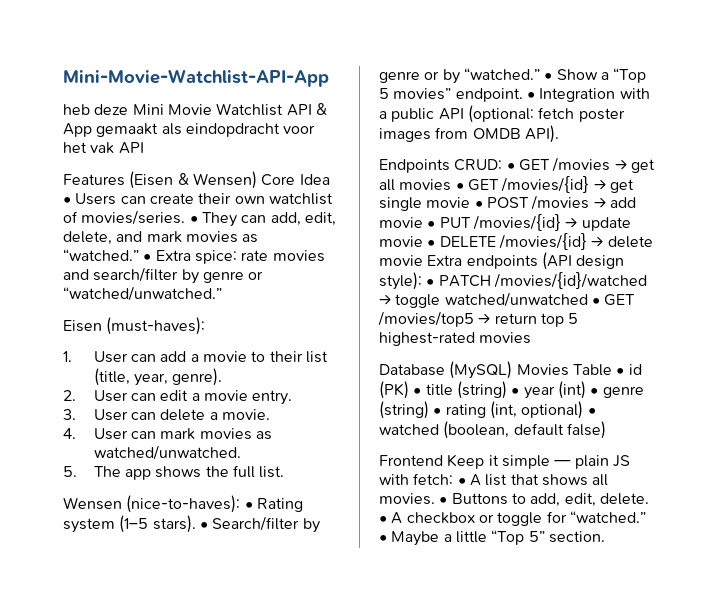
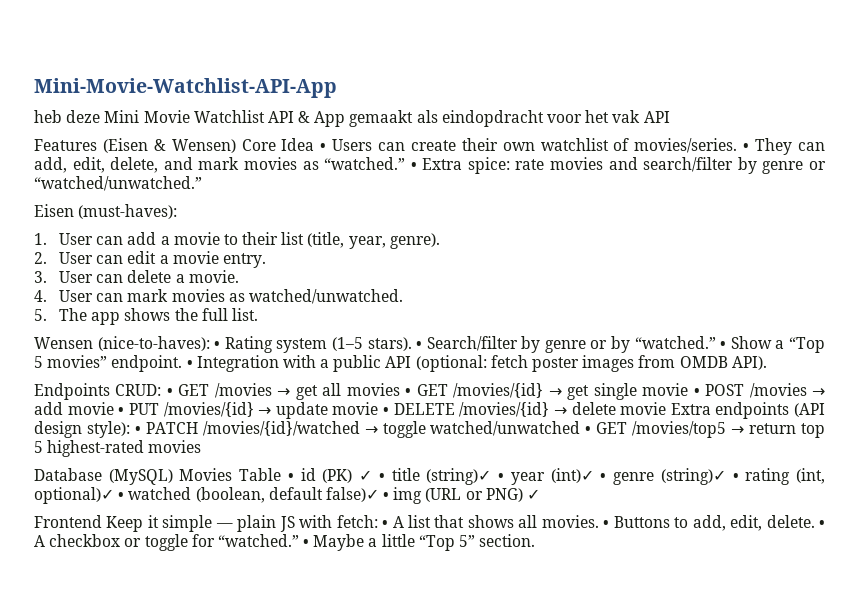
- Database (MySQL) Movies Table • id (PK) • title (string) • year (int) • genre (string) • rating (int, optional) • watched (boolean, default false)
+ Database (MySQL) Movies Table • id (PK) ✓ • title (string)✓ • year (int)✓ • genre (string)✓ • rating (int, optional)✓ • watched (boolean, default false)✓ • img (URL or PNG) ✓

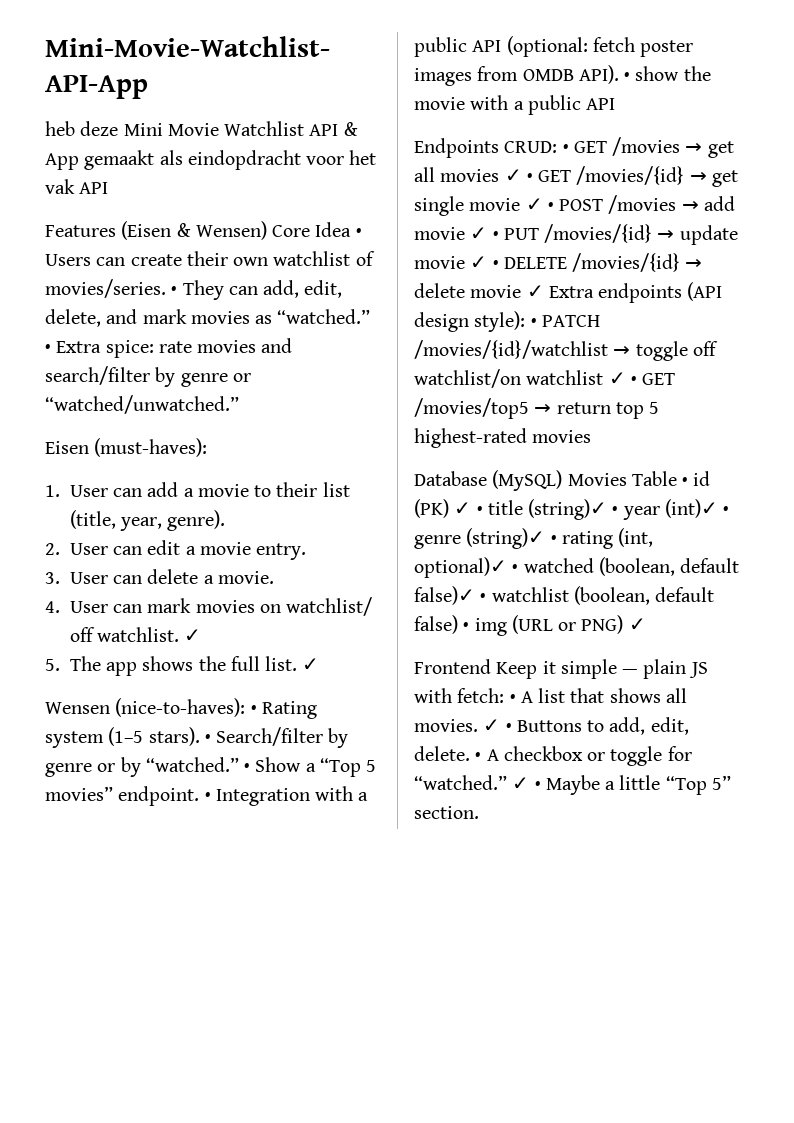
- 4. User can mark movies as watched/unwatched.
+ 4. User can mark movies on watchlist/ off watchlist. ✓
- 5. The app shows the full list.
+ 5. The app shows the full list. ✓
+ • show the movie with a public API
- Endpoints CRUD: • GET /movies → get all movies • GET /movies/{id} → get single movie • POST /movies → add movie • PUT /movies/{id} → update movie • DELETE /movies/{id} → delete movie Extra endpoints (API design style): • PATCH /movies/{id}/watched → toggle watched/unwatched • GET /movies/top5 → return top 5 highest-rated movies
+ Endpoints CRUD: • GET /movies → get all movies ✓ • GET /movies/{id} → get single movie ✓ • POST /movies → add movie ✓ • PUT /movies/{id} → update movie ✓ • DELETE /movies/{id} → delete movie ✓ Extra endpoints (API design style): • PATCH /movies/{id}/watchlist → toggle off watchlist/on watchlist ✓ • GET /movies/top5 → return top 5 highest-rated movies
- Database (MySQL) Movies Table • id (PK) ✓ • title (string)✓ • year (int)✓ • genre (string)✓ • rating (int, optional)✓ • watched (boolean, default false)✓ • img (URL or PNG) ✓
+ Database (MySQL) Movies Table • id (PK) ✓ • title (string)✓ • year (int)✓ • genre (string)✓ • rating (int, optional)✓ • watched (boolean, default false)✓ • watchlist (boolean, default false) • img (URL or PNG) ✓
- • Buttons to add, edit, delete.
+ ✓ • Buttons to add, edit, delete.
- • Maybe a little “Top 5” section.
+ ✓ • Maybe a little “Top 5” section.

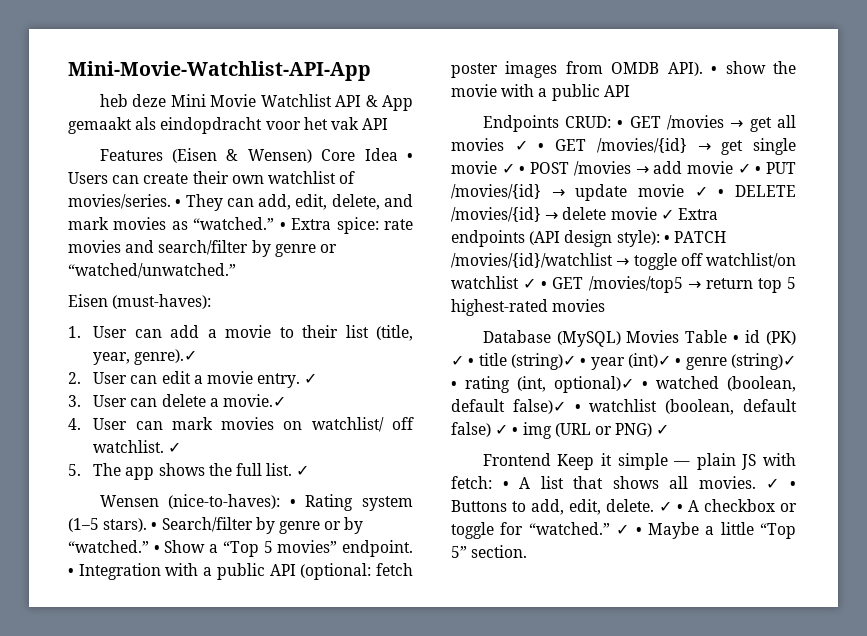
- 1. User can add a movie to their list (title, year, genre).
+ 1. User can add a movie to their list (title, year, genre).✓
- 2. User can edit a movie entry.
+ 2. User can edit a movie entry. ✓
- 3. User can delete a movie.
+ 3. User can delete a movie.✓
- Database (MySQL) Movies Table • id (PK) ✓ • title (string)✓ • year (int)✓ • genre (string)✓ • rating (int, optional)✓ • watched (boolean, default false)✓ • watchlist (boolean, default false) • img (URL or PNG) ✓
+ Database (MySQL) Movies Table • id (PK) ✓ • title (string)✓ • year (int)✓ • genre (string)✓ • rating (int, optional)✓ • watched (boolean, default false)✓ • watchlist (boolean, default false) ✓ • img (URL or PNG) ✓
- • A checkbox or toggle for “watched.”
+ ✓ • A checkbox or toggle for “watched.”

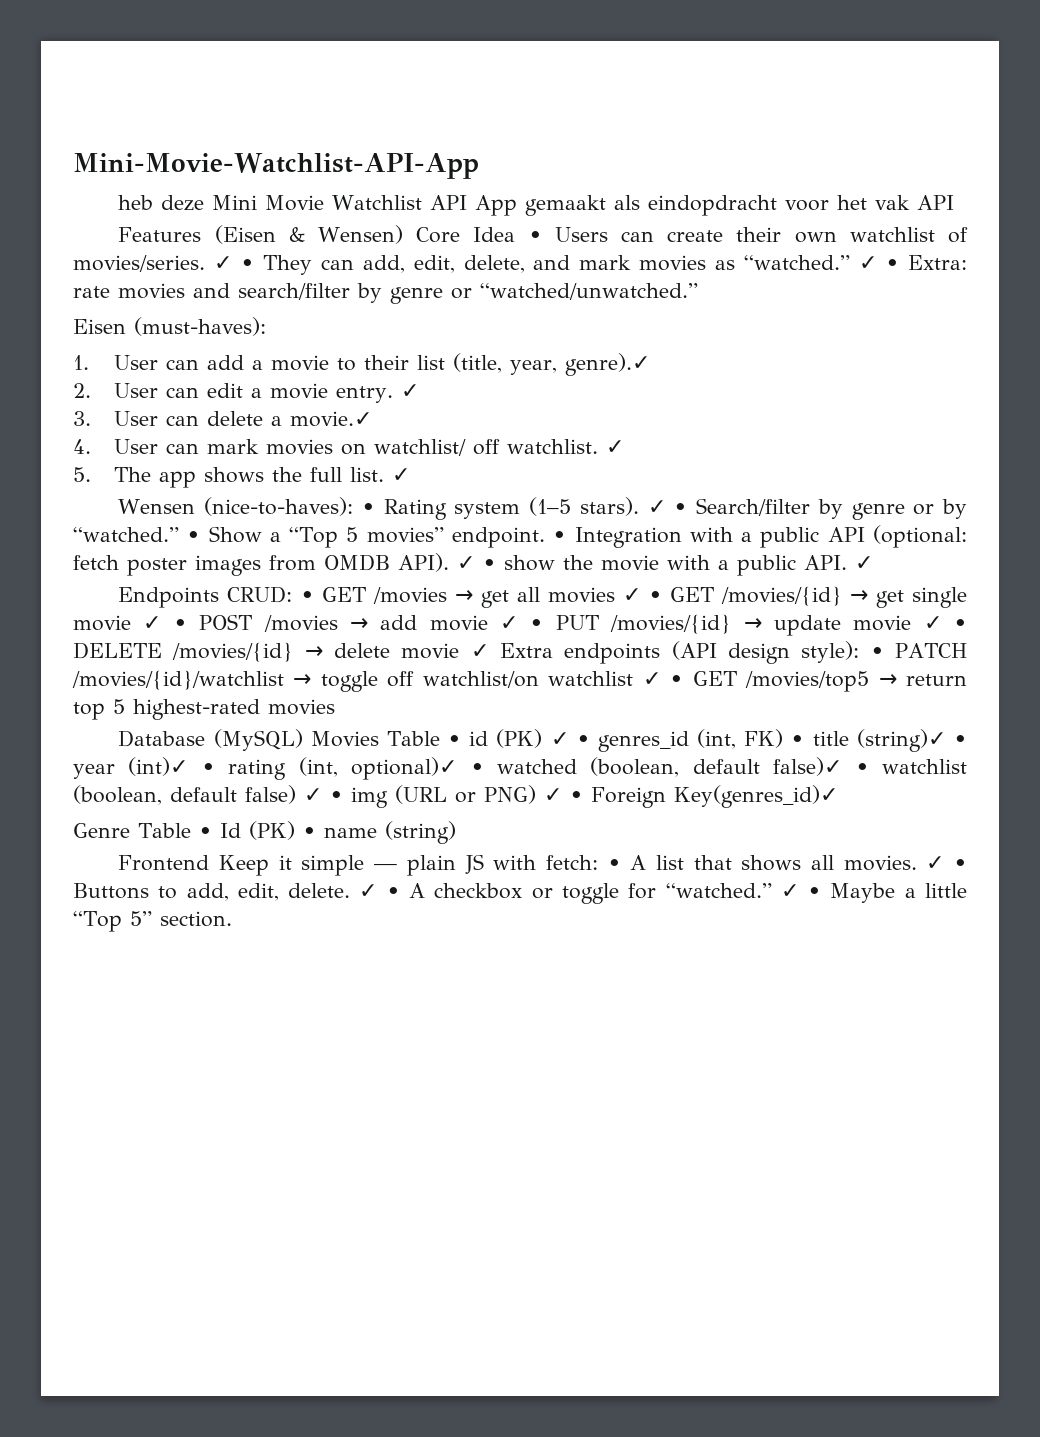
- heb deze Mini Movie Watchlist API & App gemaakt als eindopdracht voor het vak API
+ heb deze Mini Movie Watchlist API App gemaakt als eindopdracht voor het vak API
- • They can add, edit, delete, and mark movies as “watched.”
+ ✓ • They can add, edit, delete, and mark movies as “watched.”
- • Extra spice: rate movies and search/filter by genre or “watched/unwatched.”
+ ✓ • Extra: rate movies and search/filter by genre or “watched/unwatched.”
- • Search/filter by genre or by “watched.”
+ ✓ • Search/filter by genre or by “watched.”
- • show the movie with a public API
+ ✓ • show the movie with a public API. ✓
- Database (MySQL) Movies Table • id (PK) ✓ • title (string)✓ • year (int)✓ • genre (string)✓ • rating (int, optional)✓ • watched (boolean, default false)✓ • watchlist (boolean, default false) ✓ • img (URL or PNG) ✓
+ Database (MySQL) Movies Table • id (PK) ✓ • genres_id (int, FK) • title (string)✓ • year (int)✓ • rating (int, optional)✓ • watched (boolean, default false)✓ • watchlist (boolean, default false) ✓ • img (URL or PNG) ✓ • Foreign Key(genres_id)✓
+ Genre Table • Id (PK) • name (string)

